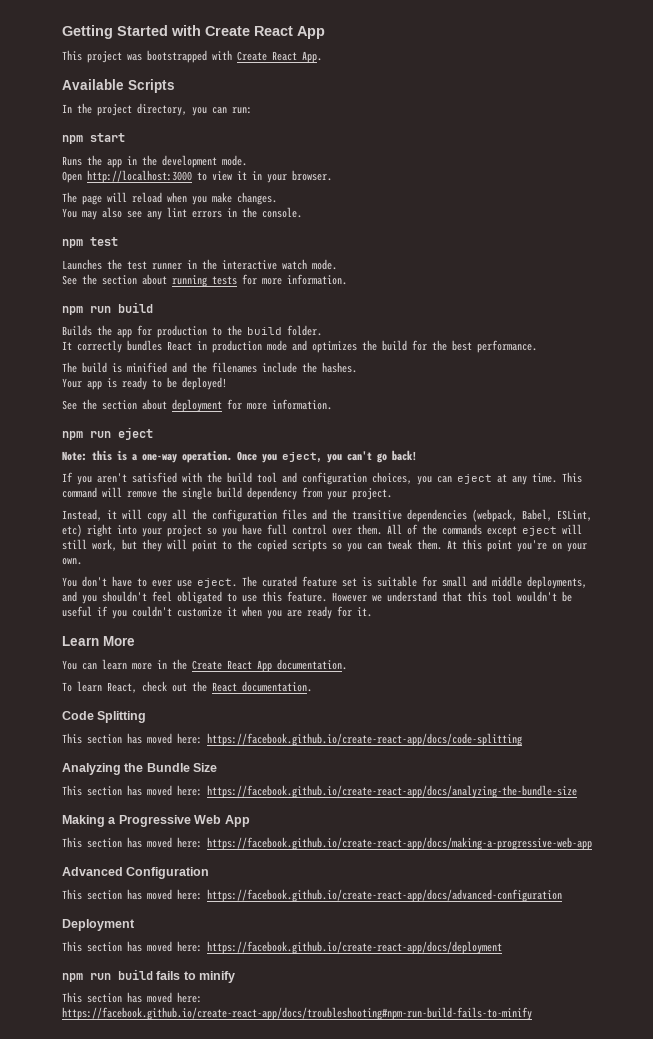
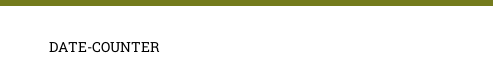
- Getting Started with Create React App
- This project was bootstrapped with Create React App.
- Available Scripts
- In the project directory, you can run:
- npm start
- Runs the app in the development mode.
- Open http://localhost:3000 to view it in your browser.
- The page will reload when you make changes.
- You may also see any lint errors in the console.
- npm test
- Launches the test runner in the interactive watch mode.
- See the section about running tests for more information.
- npm run build
- Builds the app for production to the build folder.
- It correctly bundles React in production mode and optimizes the build for the best performance.
- The build is minified and the filenames include the hashes.
- Your app is ready to be deployed!
- See the section about deployment for more information.
- npm run eject
- Note: this is a one-way operation. Once you eject, you can't go back!
- If you aren't satisfied with the build tool and configuration choices, you can eject at any time. This command will remove the single build dependency from your project.
- Instead, it will copy all the configuration files and the transitive dependencies (webpack, Babel, ESLint, etc) right into your project so you have full control over them. All of the commands except eject will still work, but they will point to the copied scripts so you can tweak them. At this point you're on your own.
- You don't have to ever use eject. The curated feature set is suitable for small and middle deployments, and you shouldn't feel obligated to use this feature. However we understand that this tool wouldn't be useful if you couldn't customize it when you are ready for it.
- Learn More
- You can learn more in the Create React App documentation.
- To learn React, check out the React documentation.
- Code Splitting
- This section has moved here: https://facebook.github.io/create-react-app/docs/code-splitting
- Analyzing the Bundle Size
- This section has moved here: https://facebook.github.io/create-react-app/docs/analyzing-the-bundle-size
- Making a Progressive Web App
- This section has moved here: https://facebook.github.io/create-react-app/docs/making-a-progressive-web-app
- Advanced Configuration
- This section has moved here: https://facebook.github.io/create-react-app/docs/advanced-configuration
- Deployment
- This section has moved here: https://facebook.github.io/create-react-app/docs/deployment
- npm run build fails to minify
- This section has moved here: https://facebook.github.io/create-react-app/docs/troubleshooting#npm-run-build-fails-to-minify
+ DATE-COUNTER

